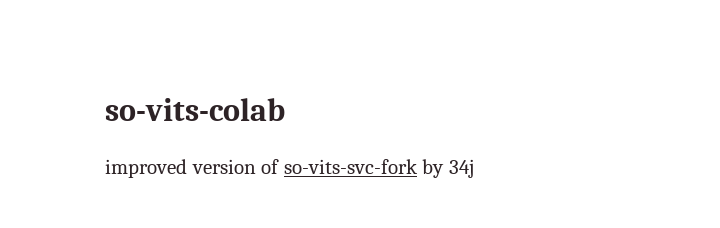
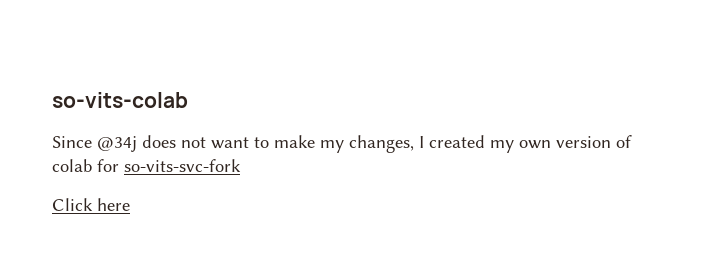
- improved version of so-vits-svc-fork by 34j
+ Since @34j does not want to make my changes, I created my own version of colab for so-vits-svc-fork
+ Click here

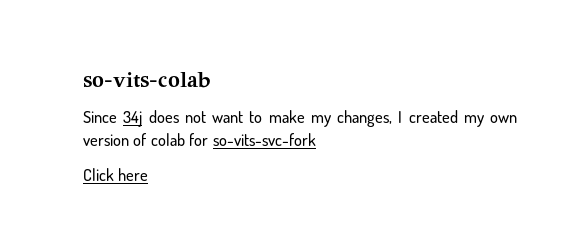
- Since @34j does not want to make my changes, I created my own version of colab for so-vits-svc-fork
+ Since 34j does not want to make my changes, I created my own version of colab for so-vits-svc-fork

